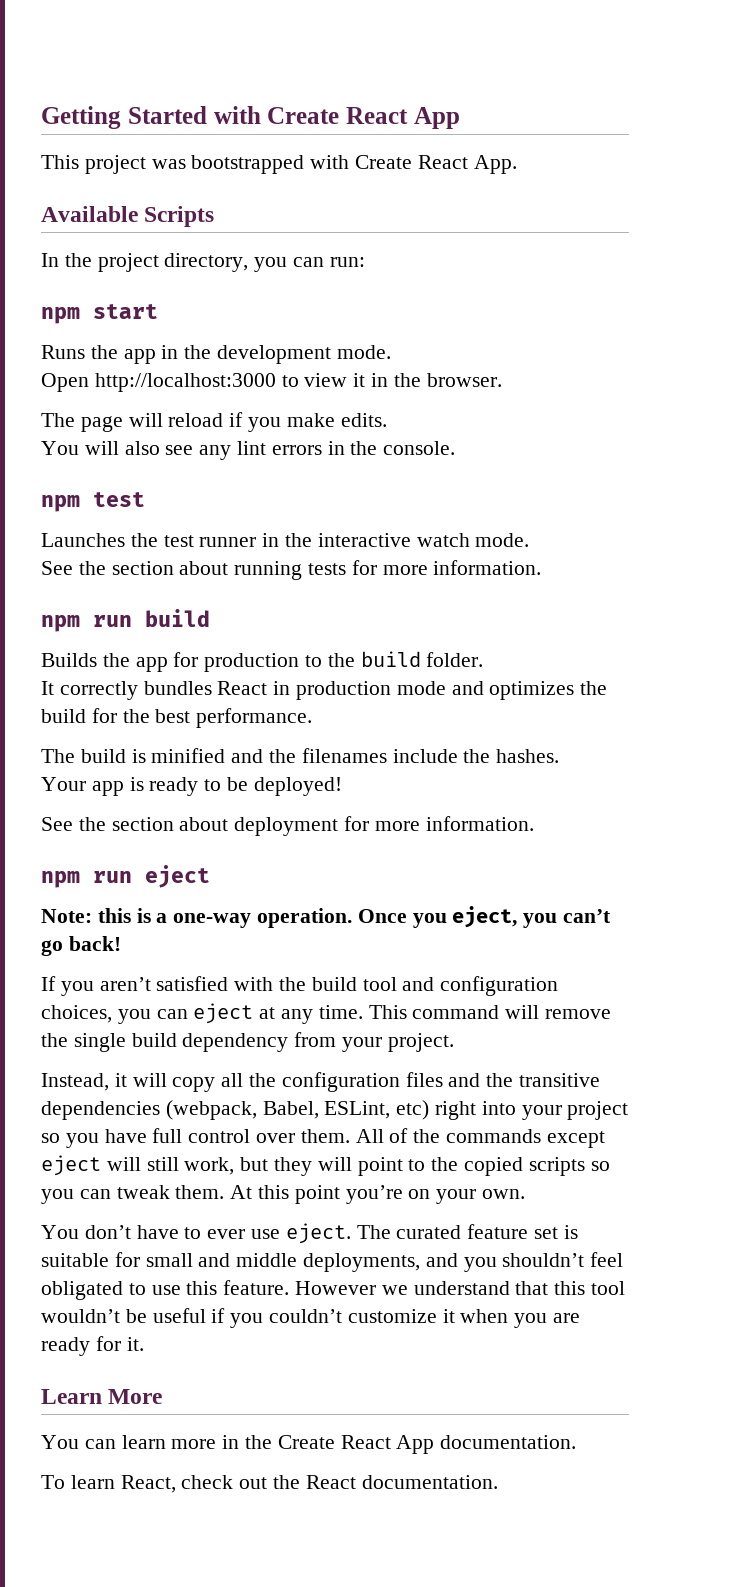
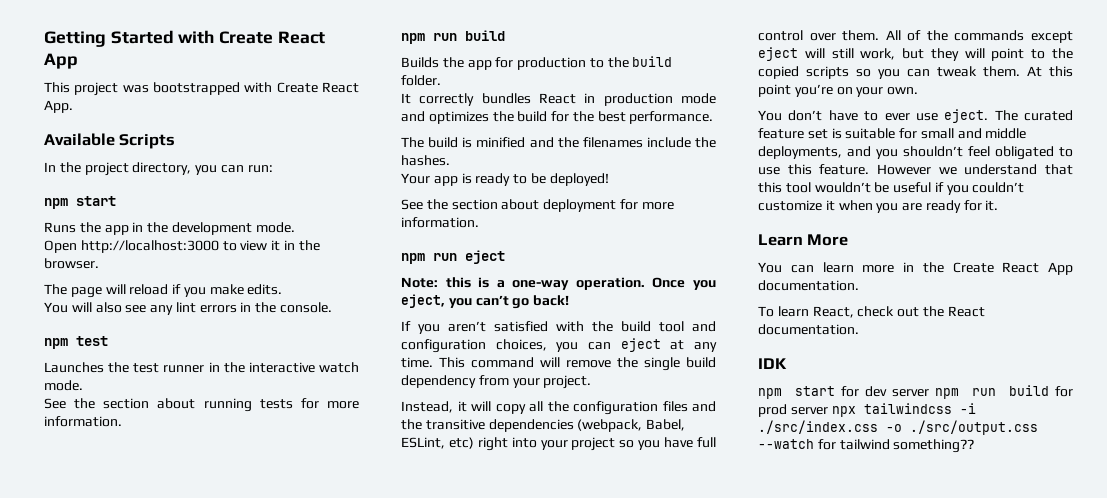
+ IDK
+ npm start for dev server npm run build for prod server npx tailwindcss -i ./src/index.css -o ./src/output.css --watch for tailwind something??

